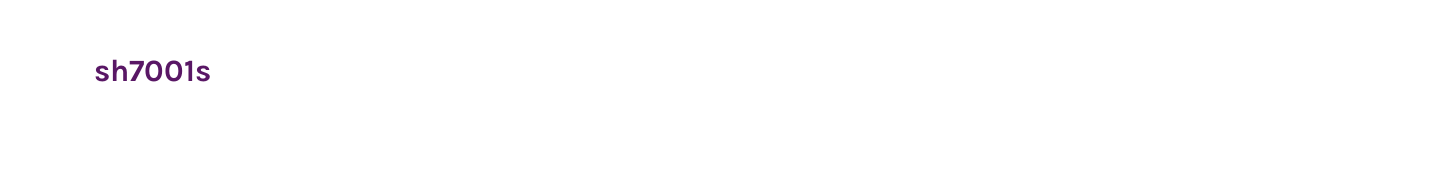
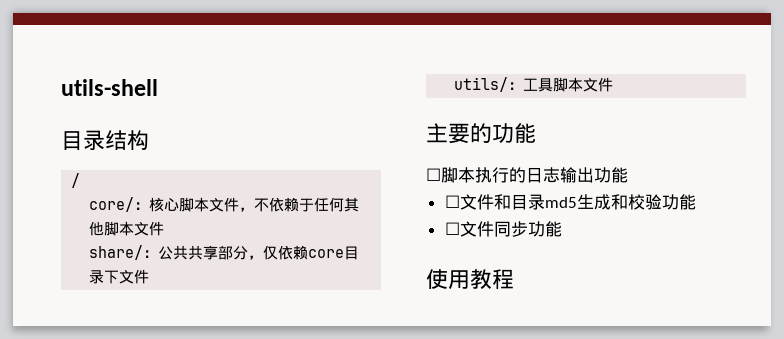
- sh7001s
+ utils-shell
+ 目录结构
+ /
+ core/：核心脚本文件，不依赖于任何其他脚本文件
+ share/：公共共享部分，仅依赖core目录下文件
+ utils/：工具脚本文件
+ 主要的功能
+ ☐脚本执行的日志输出功能
+ ☐文件和目录md5生成和校验功能
+ ☐文件同步功能
+ 使用教程

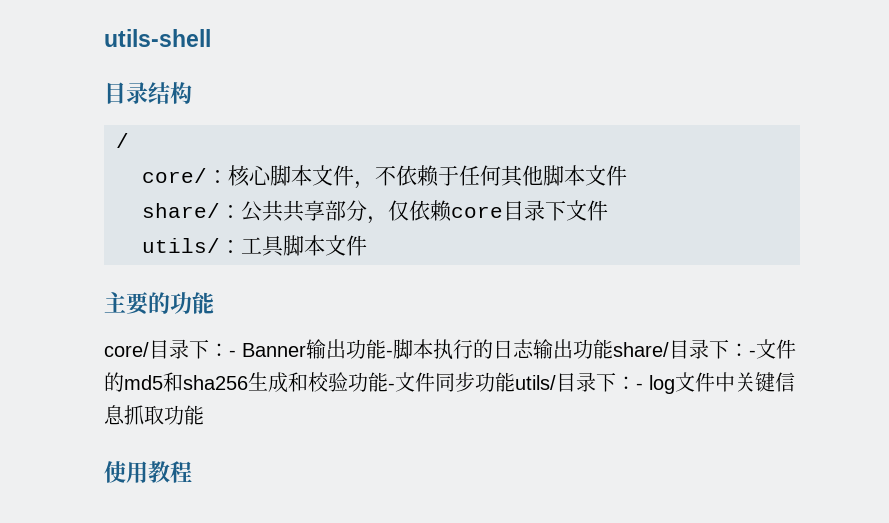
- ☐脚本执行的日志输出功能
- ☐文件和目录md5生成和校验功能
- ☐文件同步功能
+ core/目录下：- Banner输出功能-脚本执行的日志输出功能share/目录下：-文件的md5和sha256生成和校验功能-文件同步功能utils/目录下：- log文件中关键信息抓取功能

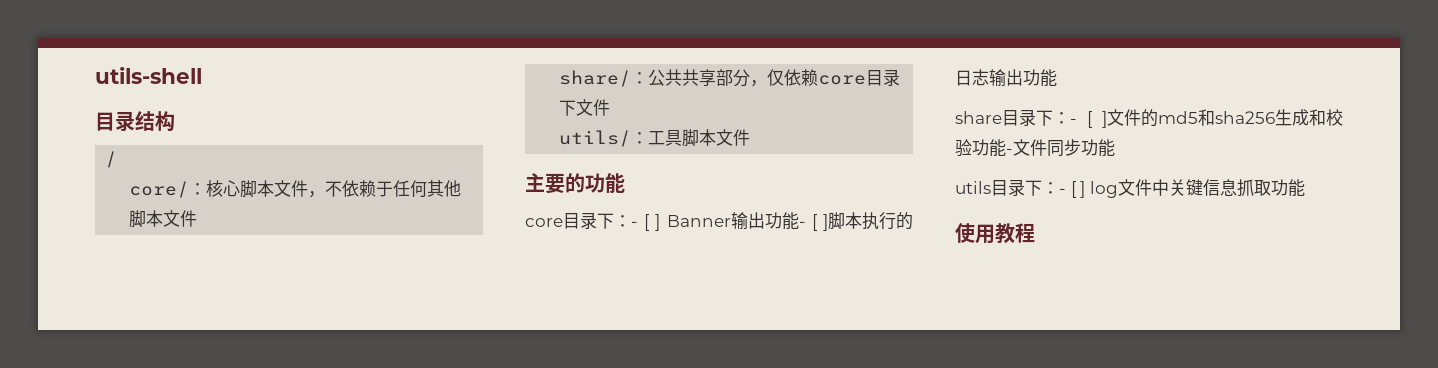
- core/目录下：- Banner输出功能-脚本执行的日志输出功能share/目录下：-文件的md5和sha256生成和校验功能-文件同步功能utils/目录下：- log文件中关键信息抓取功能
+ core目录下：- [ ] Banner输出功能- [ ]脚本执行的日志输出功能
+ share目录下：- [ ]文件的md5和sha256生成和校验功能-文件同步功能
+ utils目录下：- [ ] log文件中关键信息抓取功能

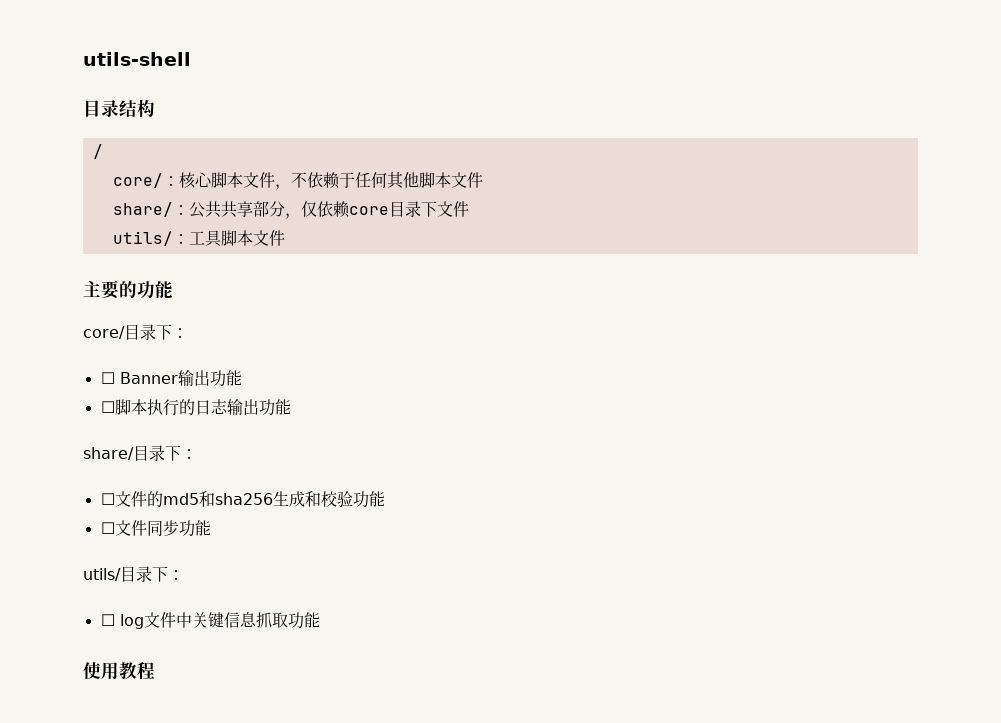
- core目录下：- [ ] Banner输出功能- [ ]脚本执行的日志输出功能
+ core/目录下：
+ ☐ Banner输出功能
+ ☐脚本执行的日志输出功能
- share目录下：- [ ]文件的md5和sha256生成和校验功能-文件同步功能
+ share/目录下：
+ ☐文件的md5和sha256生成和校验功能
+ ☐文件同步功能
- utils目录下：- [ ] log文件中关键信息抓取功能
+ utils/目录下：
+ ☐ log文件中关键信息抓取功能

